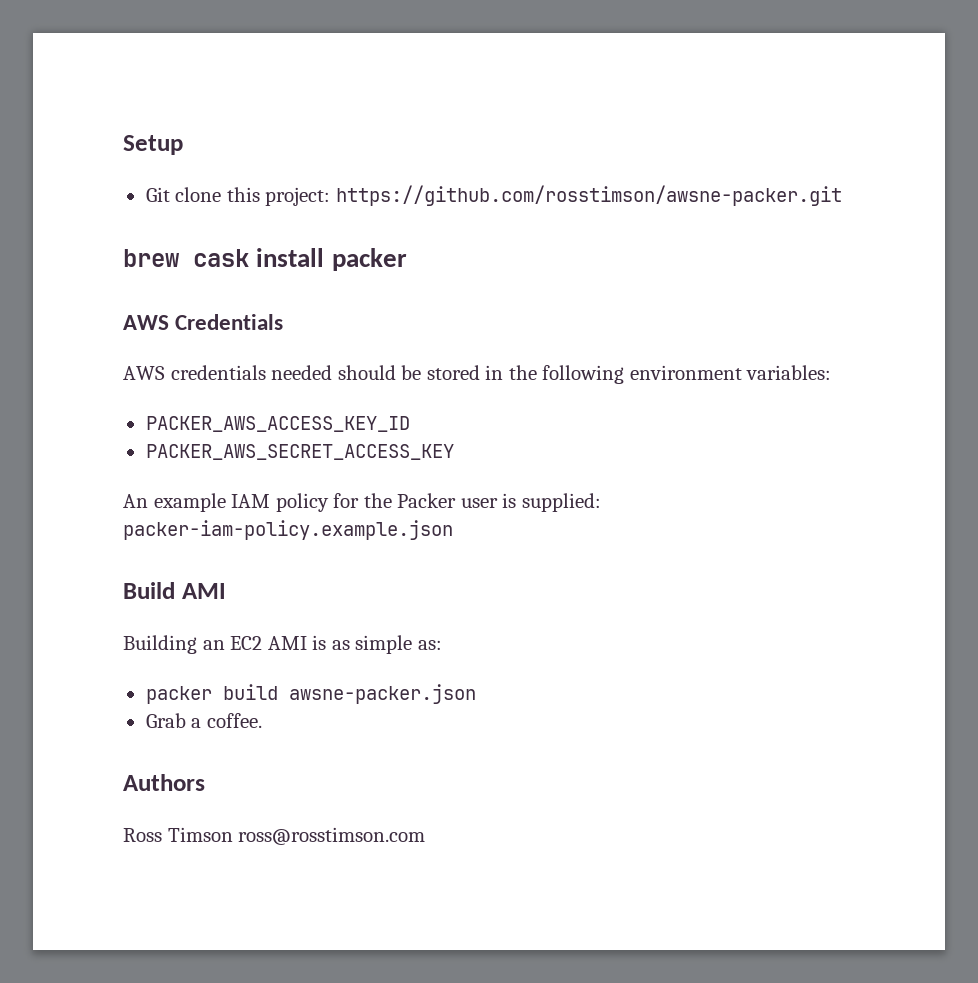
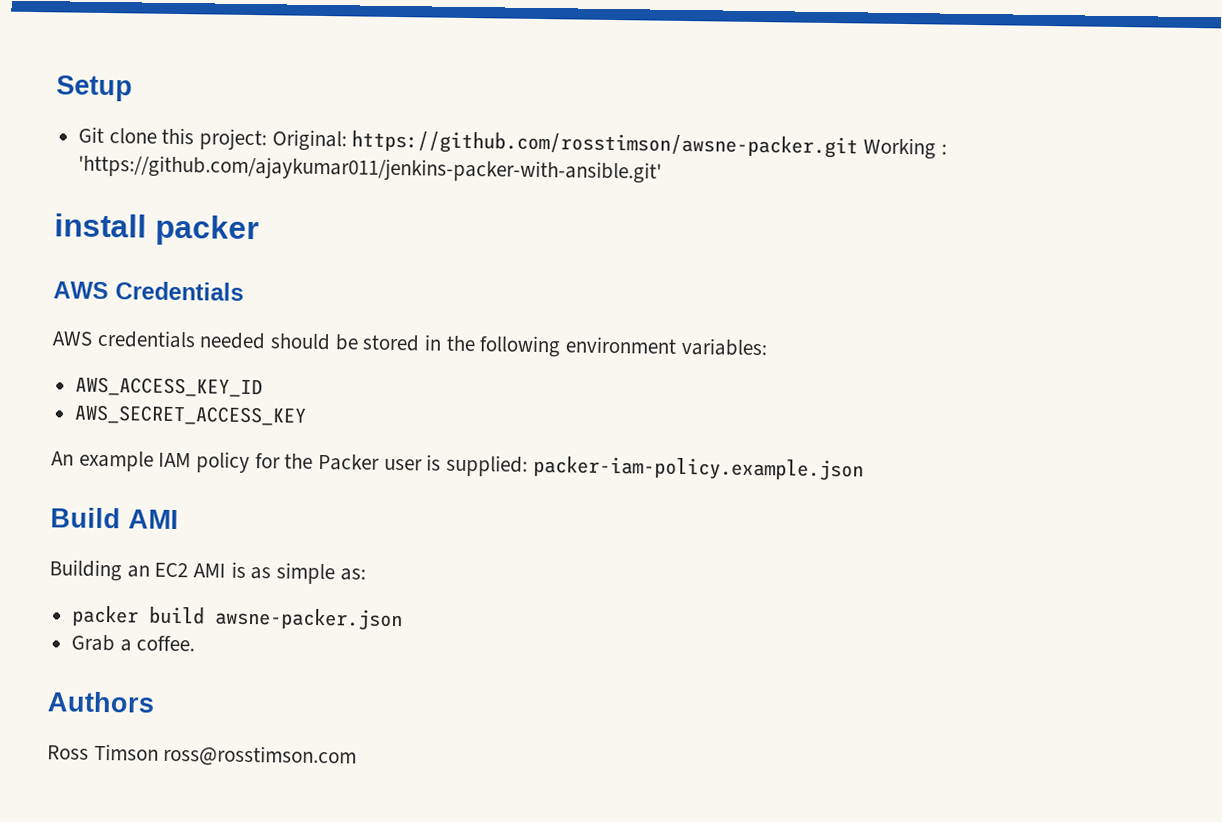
- Git clone this project: https://github.com/rosstimson/awsne-packer.git
- brew cask install packer
+ Git clone this project: Original: https://github.com/rosstimson/awsne-packer.git Working : 'https://github.com/ajaykumar011/jenkins-packer-with-ansible.git'
+ install packer
- PACKER_AWS_ACCESS_KEY_ID
- PACKER_AWS_SECRET_ACCESS_KEY
+ AWS_ACCESS_KEY_ID
+ AWS_SECRET_ACCESS_KEY

